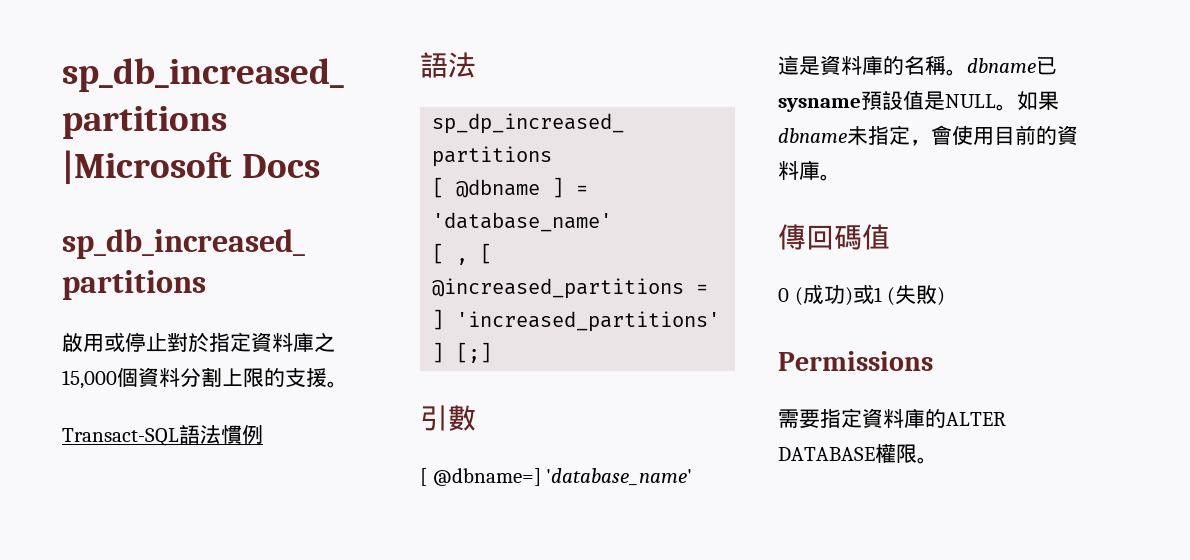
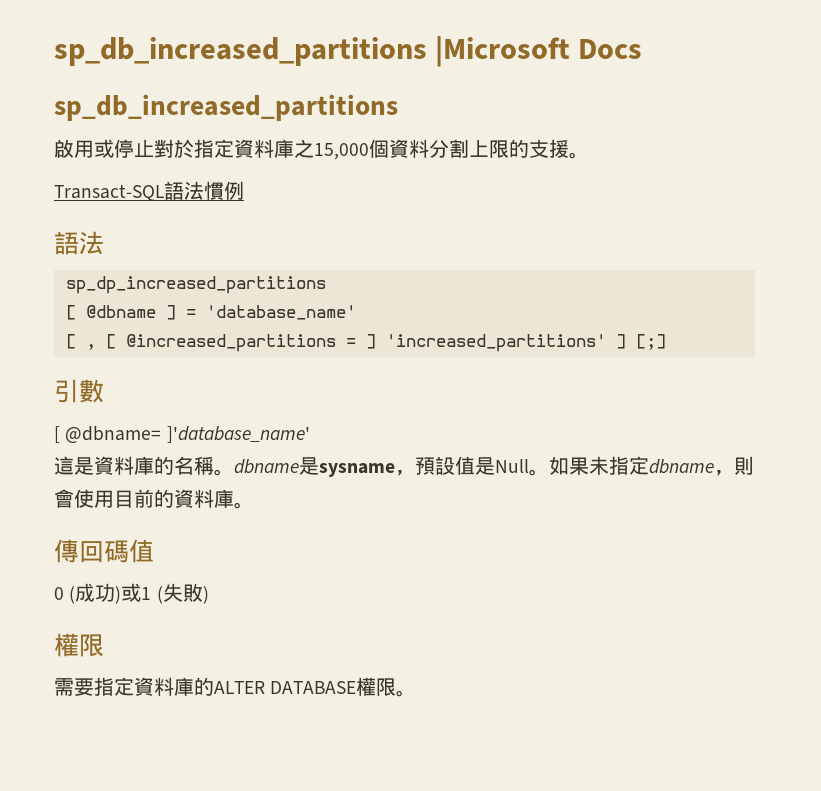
- [ @dbname=] 'database_name'
+ [ @dbname= ]'database_name'
- 這是資料庫的名稱。dbname已sysname預設值是NULL。如果dbname未指定，會使用目前的資料庫。
+ 這是資料庫的名稱。dbname是sysname，預設值是Null。如果未指定dbname，則會使用目前的資料庫。
  0 (成功)或1 (失敗)
- Permissions
+ 權限

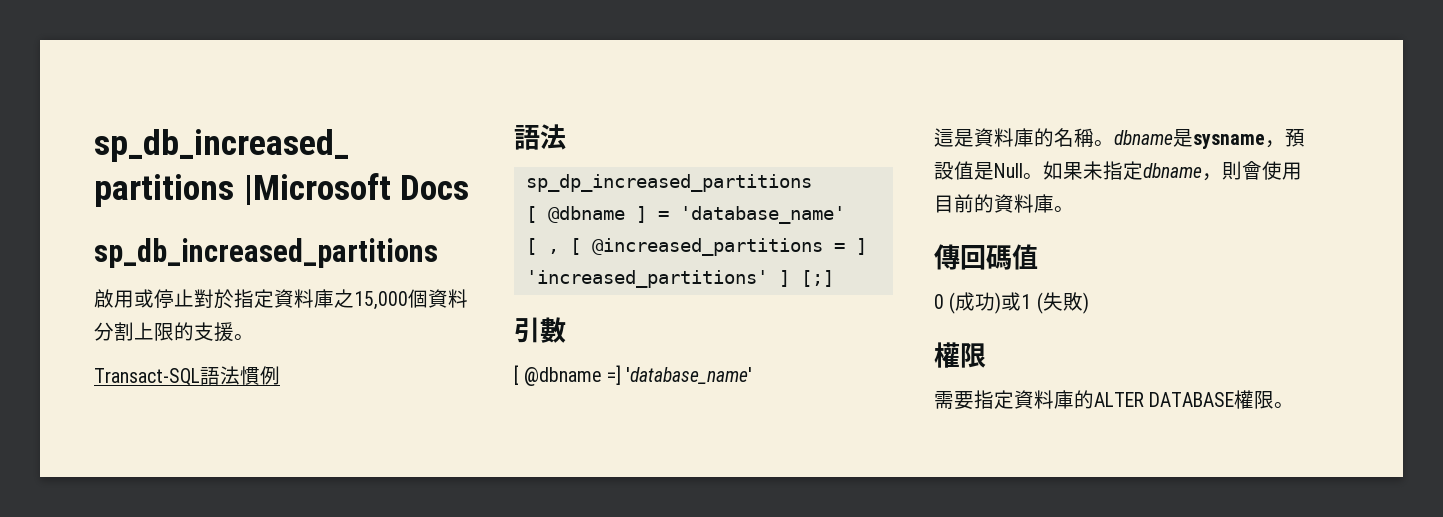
- [ @dbname= ]'database_name'
+ [ @dbname =] 'database_name'

